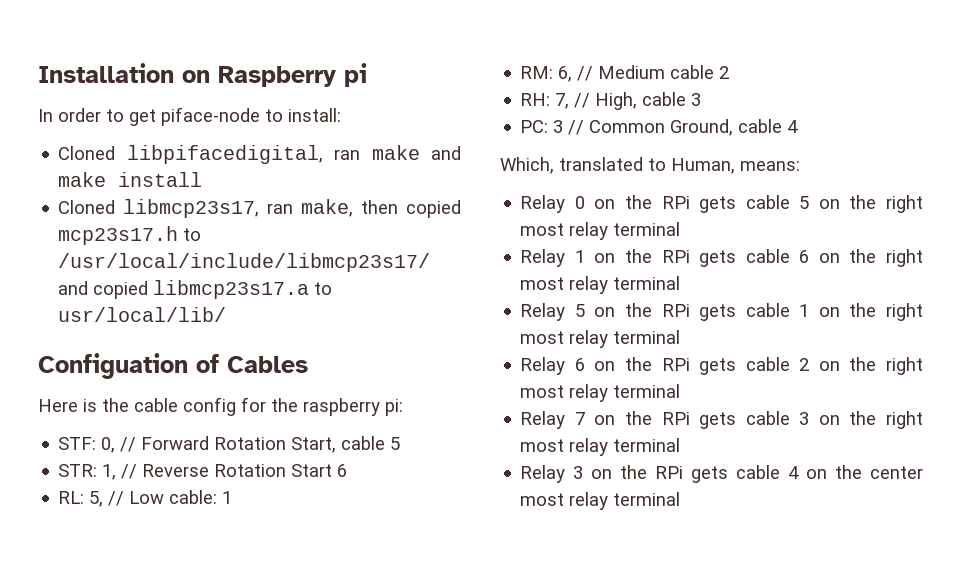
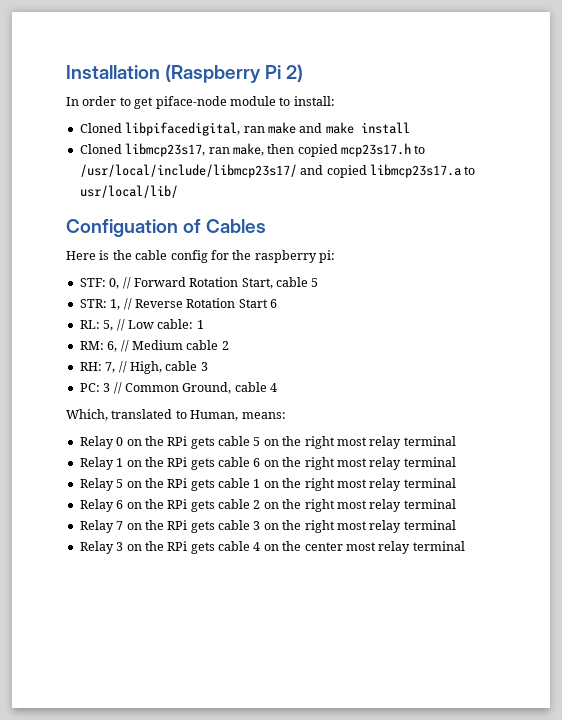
- Installation on Raspberry pi
+ Installation (Raspberry Pi 2)
- In order to get piface-node to install:
+ In order to get piface-node module to install:

